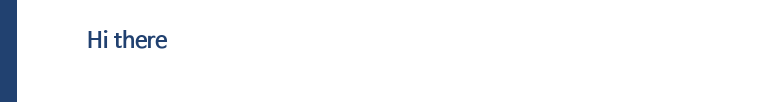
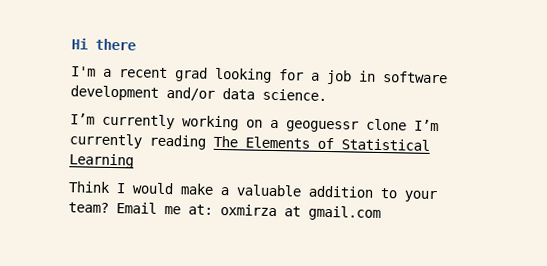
+ I'm a recent grad looking for a job in software development and/or data science.
+ I’m currently working on a geoguessr clone I’m currently reading The Elements of Statistical Learning
+ Think I would make a valuable addition to your team? Email me at: oxmirza at gmail.com

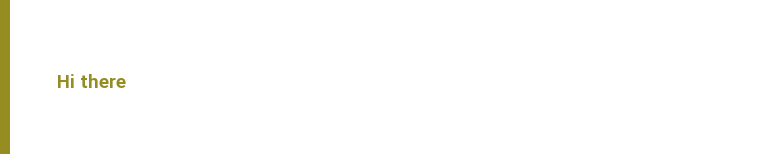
- I'm a recent grad looking for a job in software development and/or data science.
- I’m currently working on a geoguessr clone I’m currently reading The Elements of Statistical Learning
- Think I would make a valuable addition to your team? Email me at: oxmirza at gmail.com

